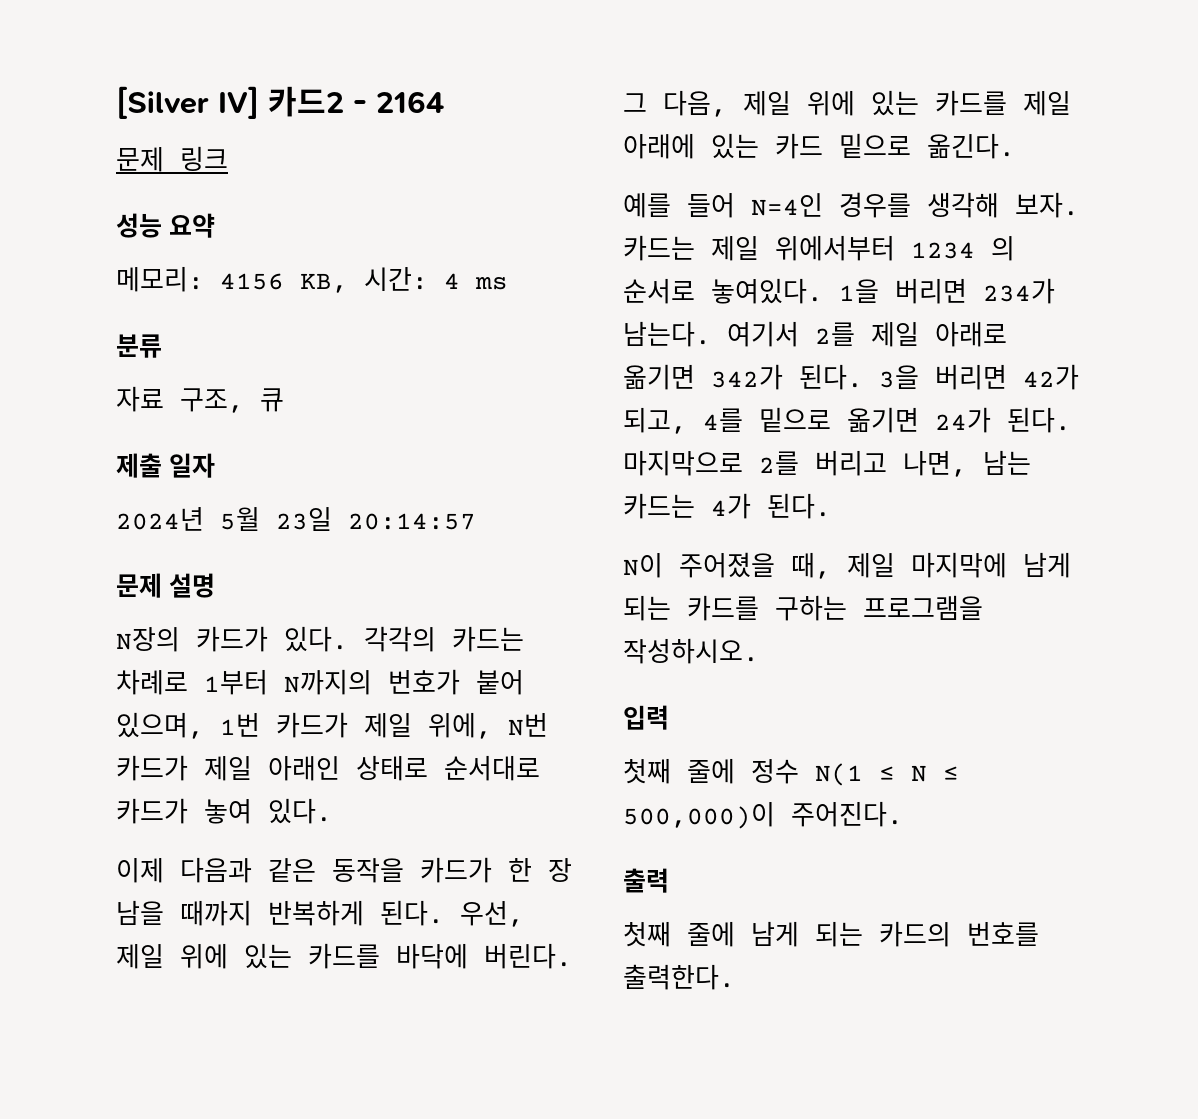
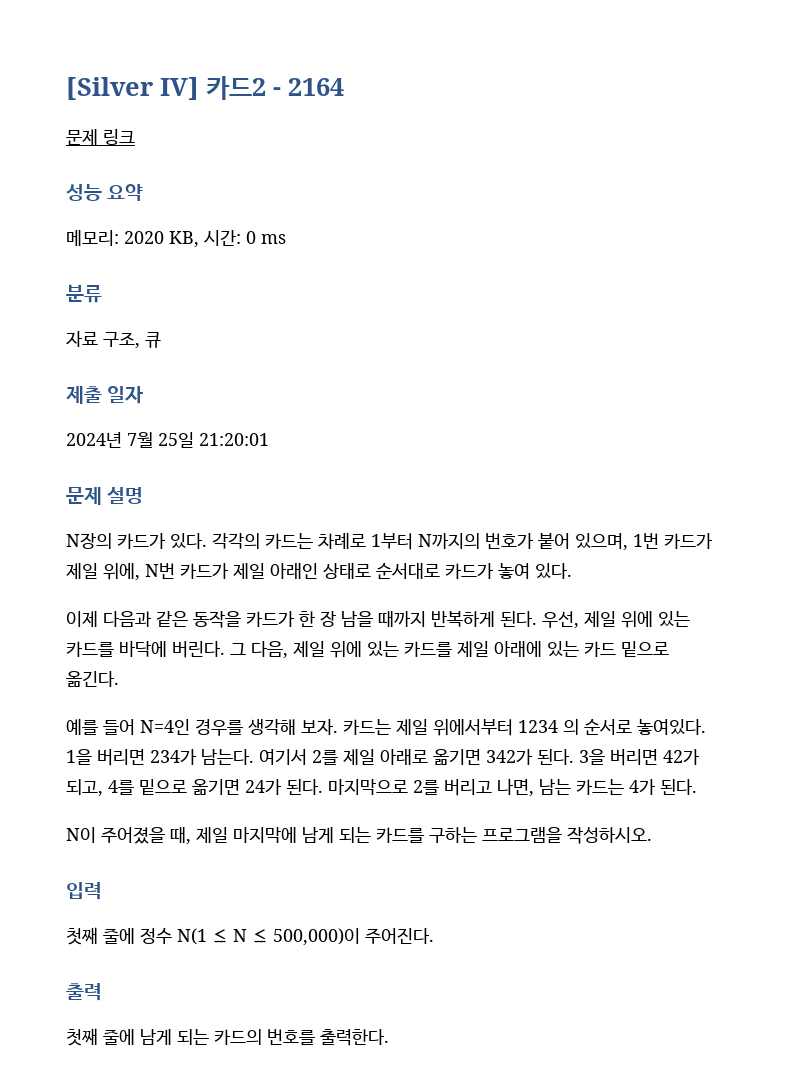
- 메모리: 4156 KB, 시간: 4 ms
+ 메모리: 2020 KB, 시간: 0 ms
- 2024년 5월 23일 20:14:57
+ 2024년 7월 25일 21:20:01

